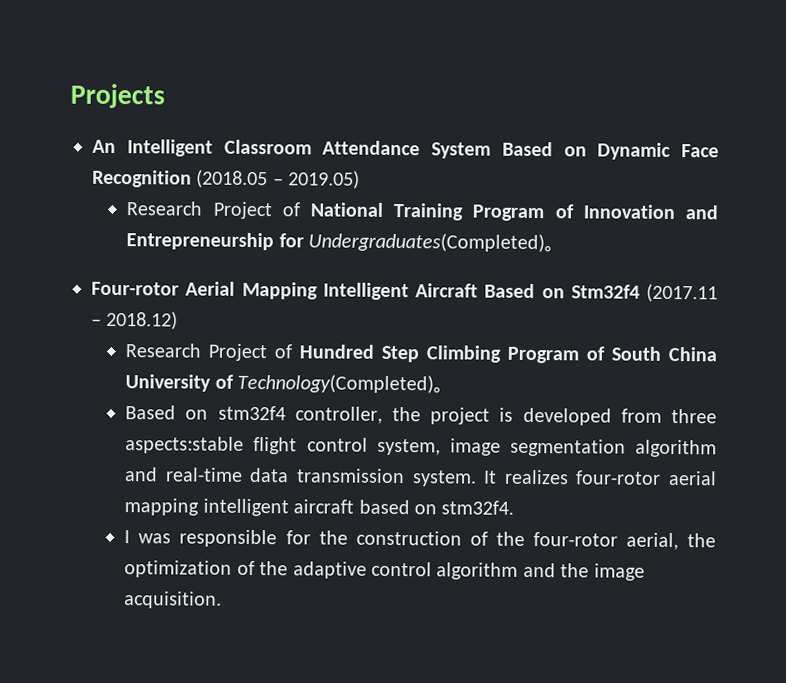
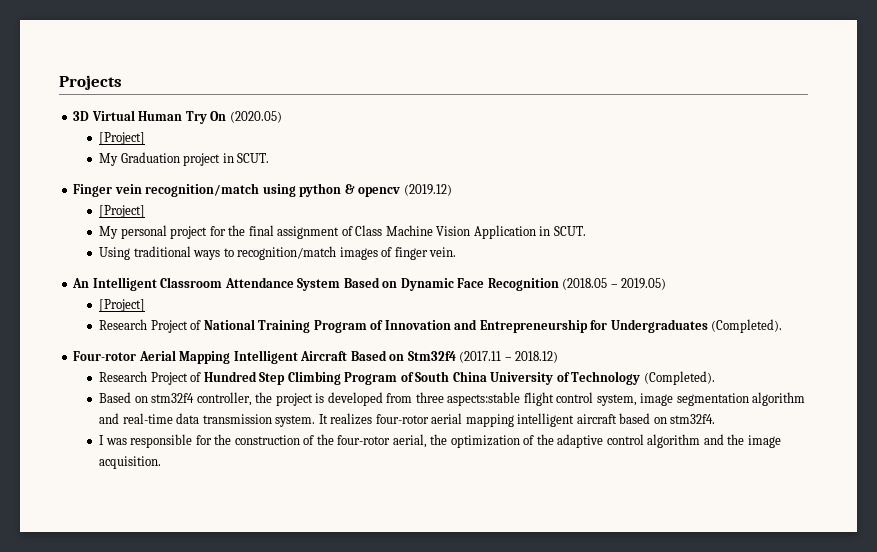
+ 3D Virtual Human Try On (2020.05)
+ [Project]
+ My Graduation project in SCUT.
+ Finger vein recognition/match using python & opencv (2019.12)
+ [Project]
+ My personal project for the final assignment of Class Machine Vision Application in SCUT.
+ Using traditional ways to recognition/match images of finger vein.
  An Intelligent Classroom Attendance System Based on Dynamic Face Recognition (2018.05 – 2019.05)
+ [Project]
- Research Project of National Training Program of Innovation and Entrepreneurship for Undergraduates(Completed)。
+ Research Project of National Training Program of Innovation and Entrepreneurship for Undergraduates (Completed).
- Research Project of Hundred Step Climbing Program of South China University of Technology(Completed)。
+ Research Project of Hundred Step Climbing Program of South China University of Technology (Completed).

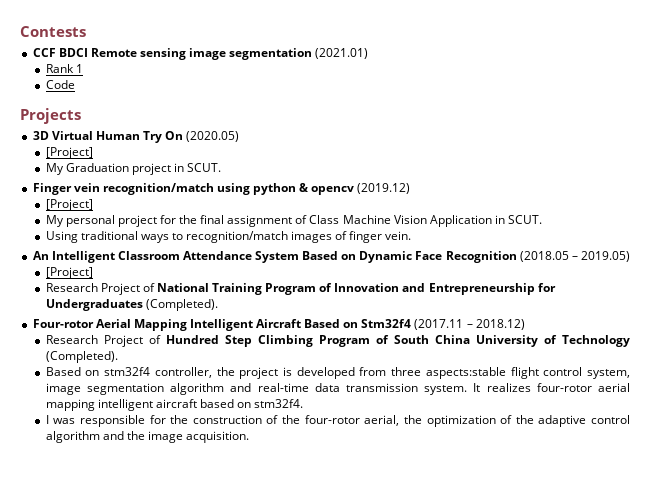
+ Contests
+ CCF BDCI Remote sensing image segmentation (2021.01)
+ Rank 1
+ Code

